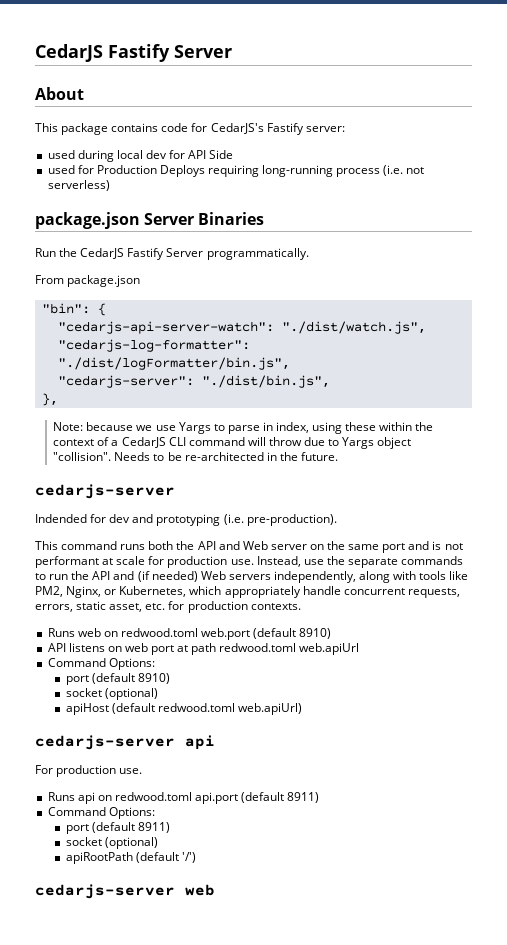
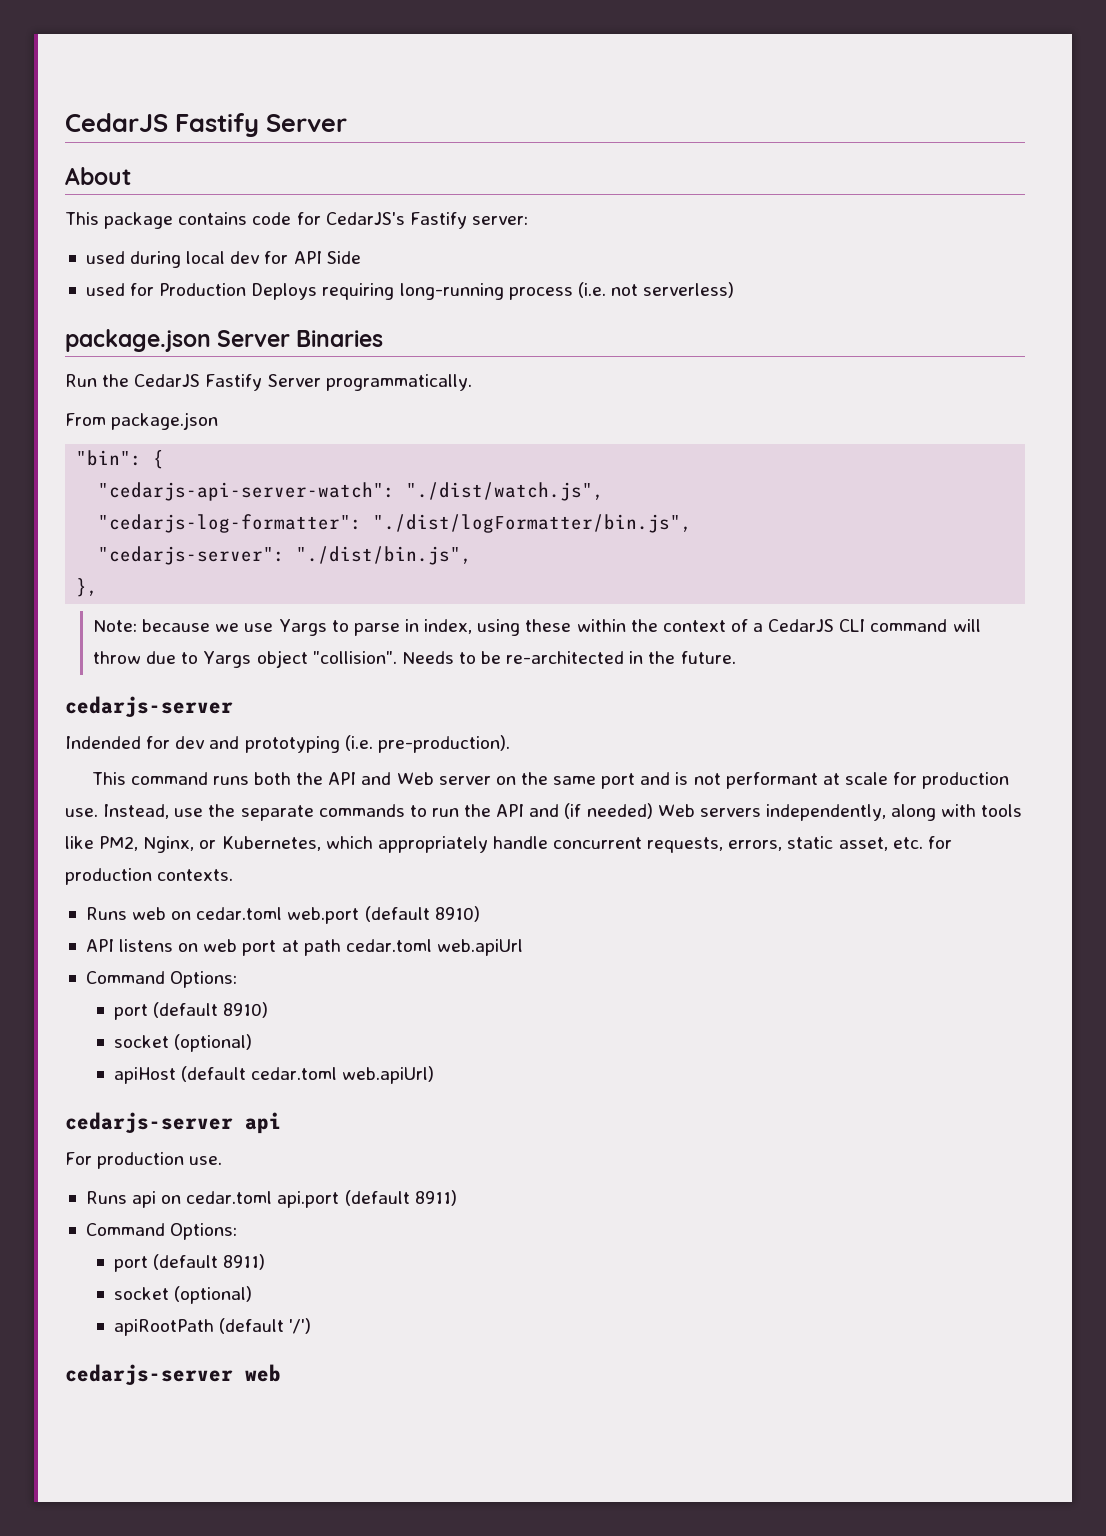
- Runs web on redwood.toml web.port (default 8910)
+ Runs web on cedar.toml web.port (default 8910)
- API listens on web port at path redwood.toml web.apiUrl
+ API listens on web port at path cedar.toml web.apiUrl
- apiHost (default redwood.toml web.apiUrl)
+ apiHost (default cedar.toml web.apiUrl)
- Runs api on redwood.toml api.port (default 8911)
+ Runs api on cedar.toml api.port (default 8911)

